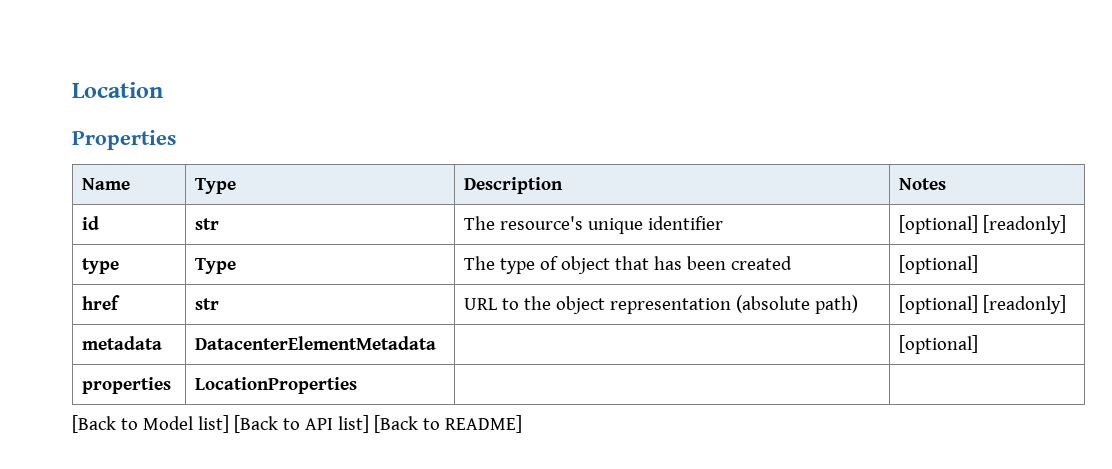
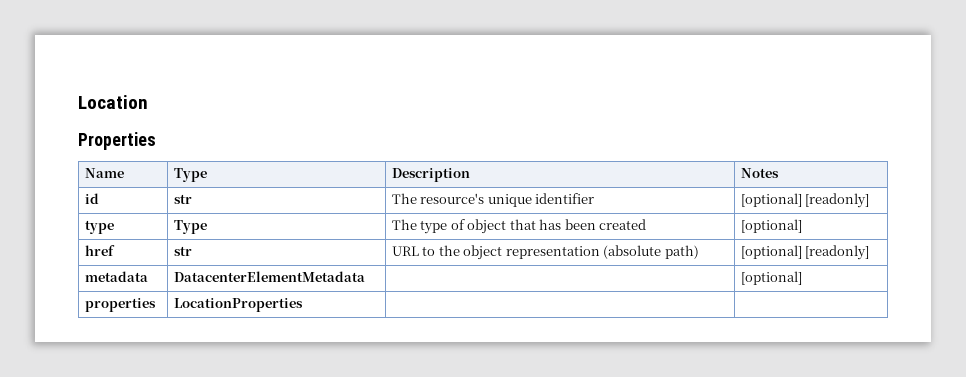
- [Back to Model list] [Back to API list] [Back to README]

